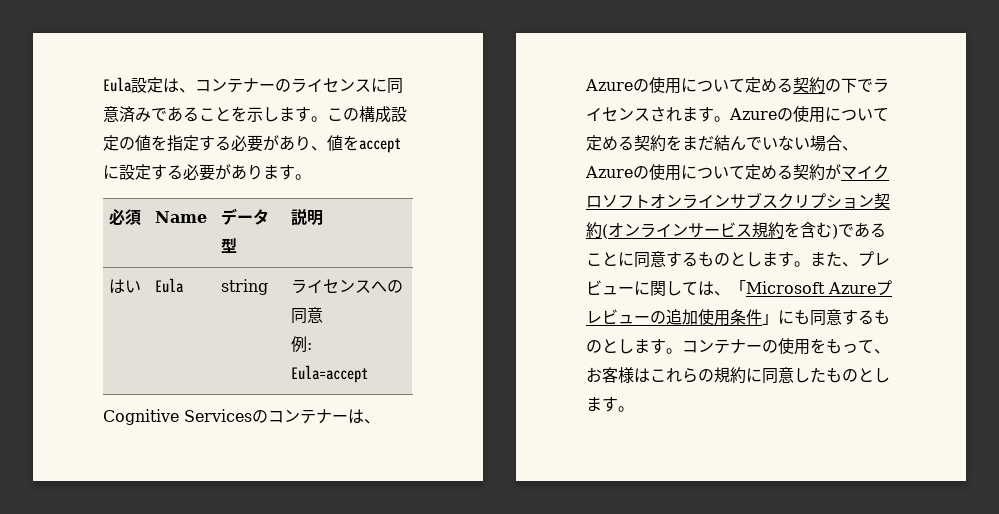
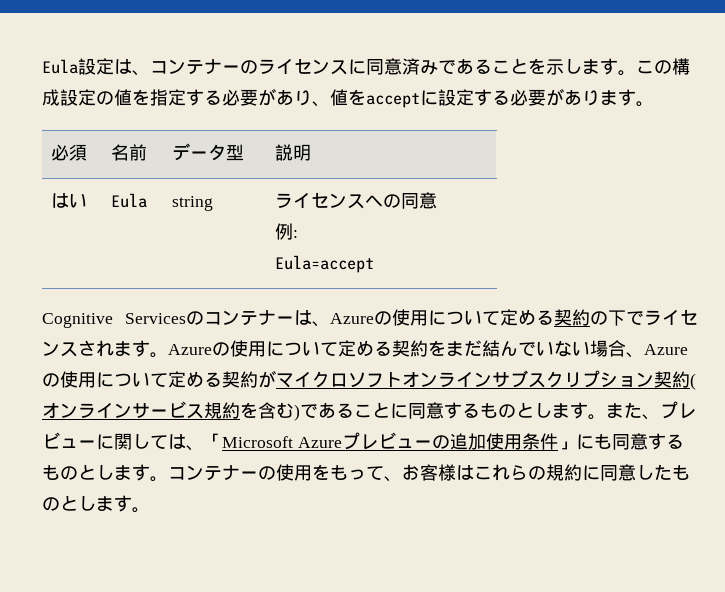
- 必須 | Name | データ型 | 説明
+ 必須 | 名前 | データ型 | 説明

